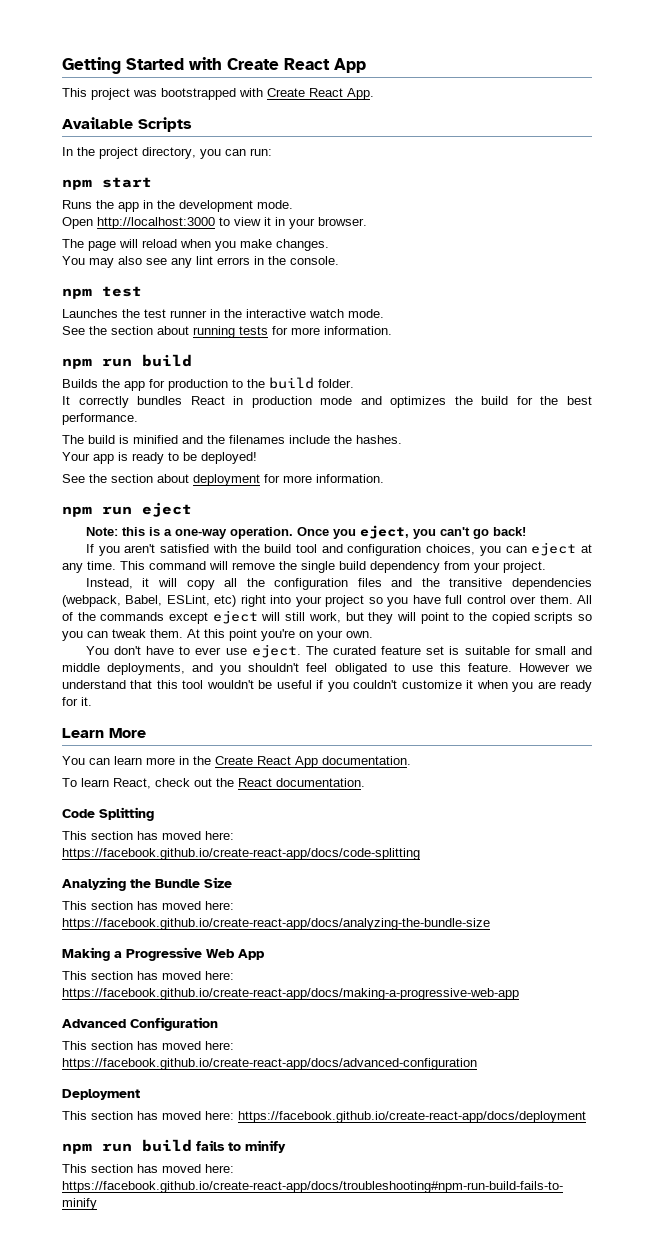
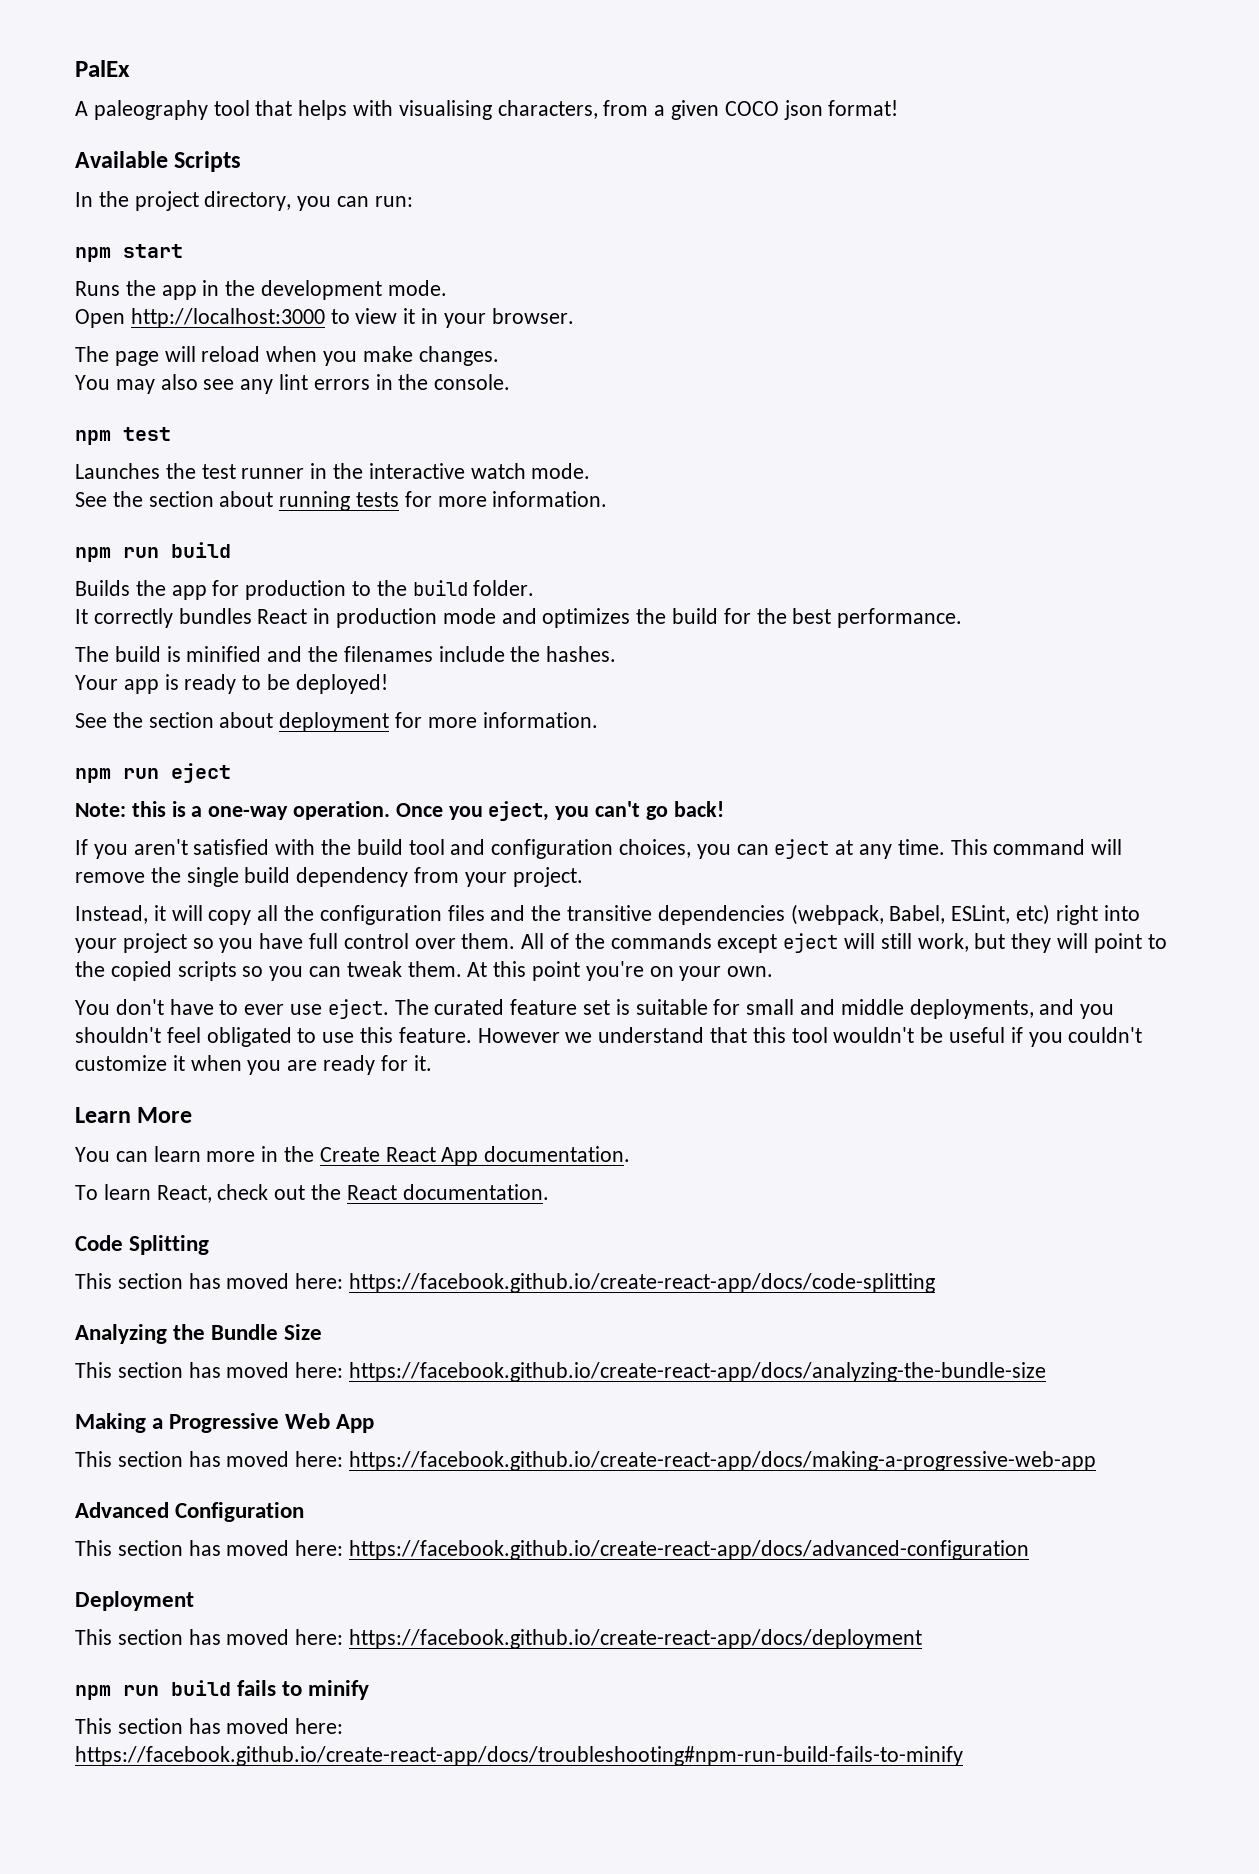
- Getting Started with Create React App
- This project was bootstrapped with Create React App.
+ PalEx
+ A paleography tool that helps with visualising characters, from a given COCO json format!

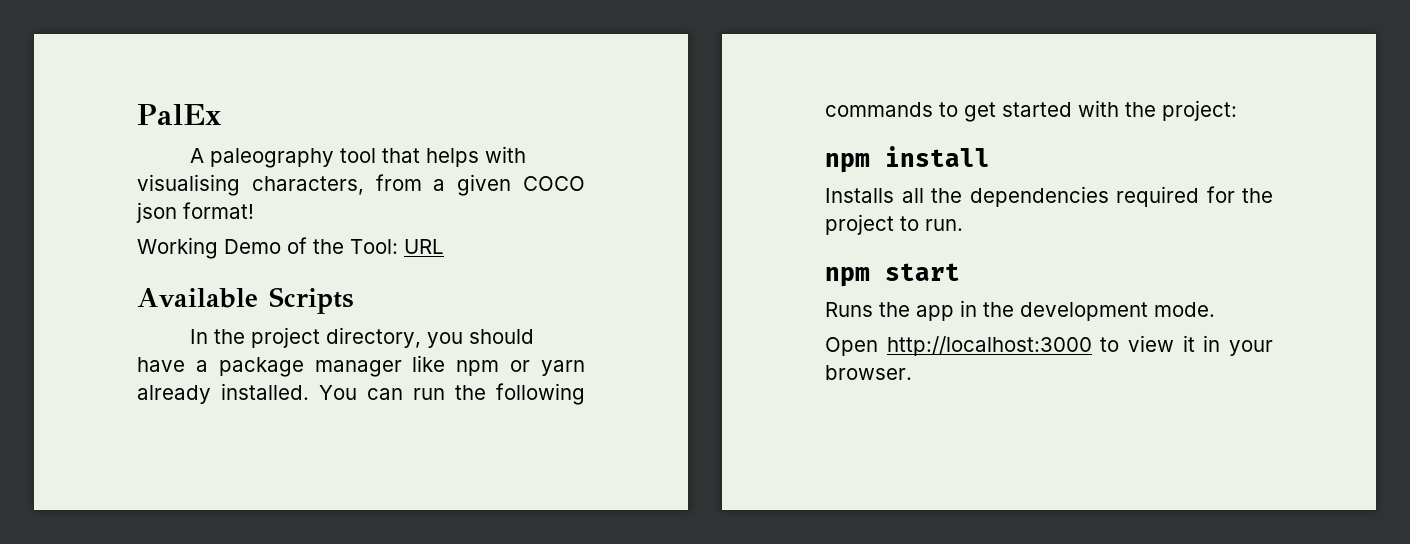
+ Working Demo of the Tool: URL
- In the project directory, you can run:
+ In the project directory, you should have a package manager like npm or yarn already installed. You can run the following commands to get started with the project:
+ npm install
+ Installs all the dependencies required for the project to run.
- The page will reload when you make changes.
- You may also see any lint errors in the console.
- npm test
- Launches the test runner in the interactive watch mode.
- See the section about running tests for more information.
- npm run build
- Builds the app for production to the build folder.
- It correctly bundles React in production mode and optimizes the build for the best performance.
- The build is minified and the filenames include the hashes.
- Your app is ready to be deployed!
- See the section about deployment for more information.
- npm run eject
- Note: this is a one-way operation. Once you eject, you can't go back!
- If you aren't satisfied with the build tool and configuration choices, you can eject at any time. This command will remove the single build dependency from your project.
- Instead, it will copy all the configuration files and the transitive dependencies (webpack, Babel, ESLint, etc) right into your project so you have full control over them. All of the commands except eject will still work, but they will point to the copied scripts so you can tweak them. At this point you're on your own.
- You don't have to ever use eject. The curated feature set is suitable for small and middle deployments, and you shouldn't feel obligated to use this feature. However we understand that this tool wouldn't be useful if you couldn't customize it when you are ready for it.
- Learn More
- You can learn more in the Create React App documentation.
- To learn React, check out the React documentation.
- Code Splitting
- This section has moved here: https://facebook.github.io/create-react-app/docs/code-splitting
- Analyzing the Bundle Size
- This section has moved here: https://facebook.github.io/create-react-app/docs/analyzing-the-bundle-size
- Making a Progressive Web App
- This section has moved here: https://facebook.github.io/create-react-app/docs/making-a-progressive-web-app
- Advanced Configuration
- This section has moved here: https://facebook.github.io/create-react-app/docs/advanced-configuration
- Deployment
- This section has moved here: https://facebook.github.io/create-react-app/docs/deployment
- npm run build fails to minify
- This section has moved here: https://facebook.github.io/create-react-app/docs/troubleshooting#npm-run-build-fails-to-minify

